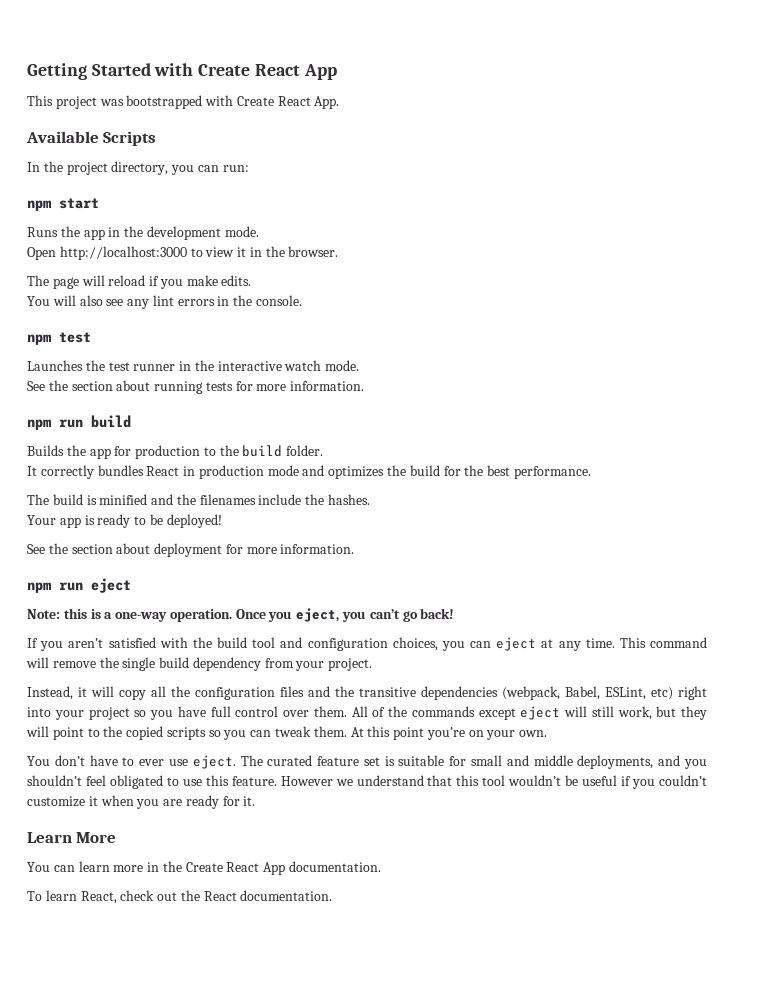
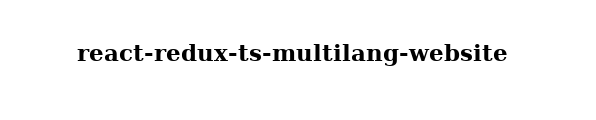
- Getting Started with Create React App
- This project was bootstrapped with Create React App.
- Available Scripts
- In the project directory, you can run:
- npm start
- Runs the app in the development mode.
- Open http://localhost:3000 to view it in the browser.
- The page will reload if you make edits.
- You will also see any lint errors in the console.
- npm test
- Launches the test runner in the interactive watch mode.
- See the section about running tests for more information.
- npm run build
- Builds the app for production to the build folder.
- It correctly bundles React in production mode and optimizes the build for the best performance.
- The build is minified and the filenames include the hashes.
- Your app is ready to be deployed!
- See the section about deployment for more information.
- npm run eject
- Note: this is a one-way operation. Once you eject, you can’t go back!
- If you aren’t satisfied with the build tool and configuration choices, you can eject at any time. This command will remove the single build dependency from your project.
- Instead, it will copy all the configuration files and the transitive dependencies (webpack, Babel, ESLint, etc) right into your project so you have full control over them. All of the commands except eject will still work, but they will point to the copied scripts so you can tweak them. At this point you’re on your own.
- You don’t have to ever use eject. The curated feature set is suitable for small and middle deployments, and you shouldn’t feel obligated to use this feature. However we understand that this tool wouldn’t be useful if you couldn’t customize it when you are ready for it.
- Learn More
- You can learn more in the Create React App documentation.
- To learn React, check out the React documentation.
+ react-redux-ts-multilang-website

